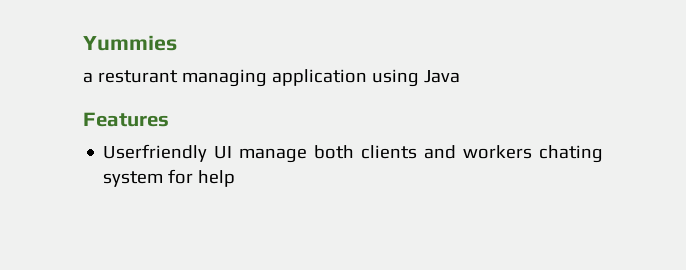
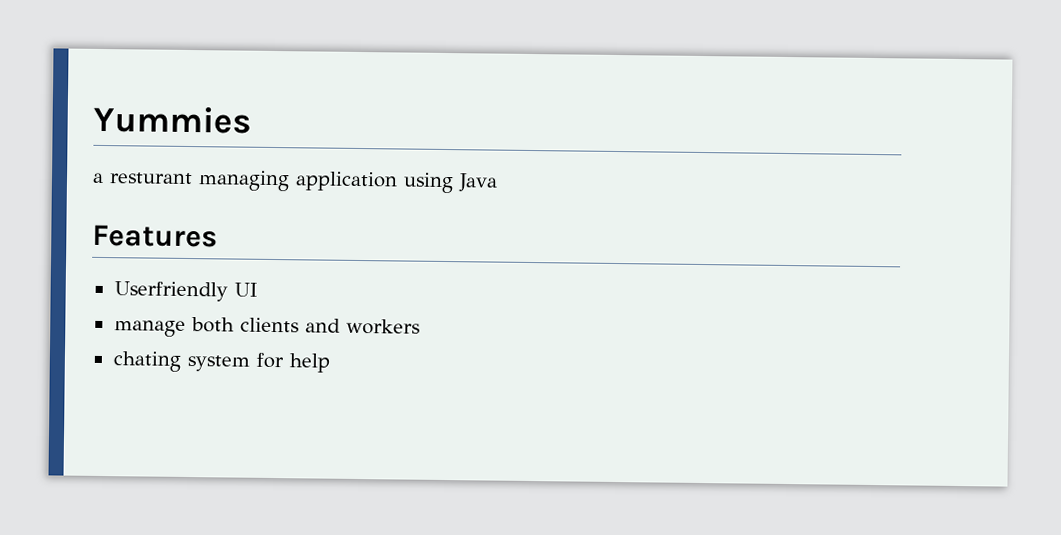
- Userfriendly UI manage both clients and workers chating system for help
+ Userfriendly UI
+ manage both clients and workers
+ chating system for help

